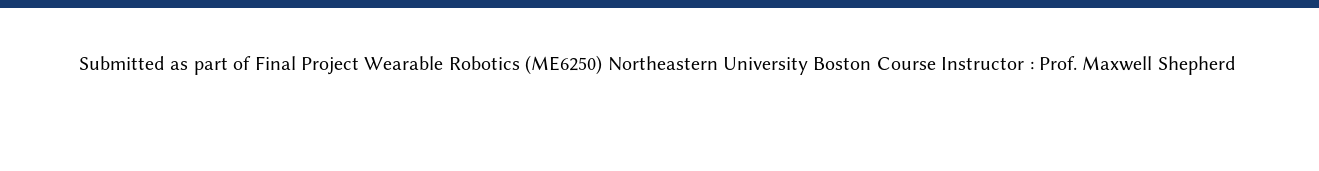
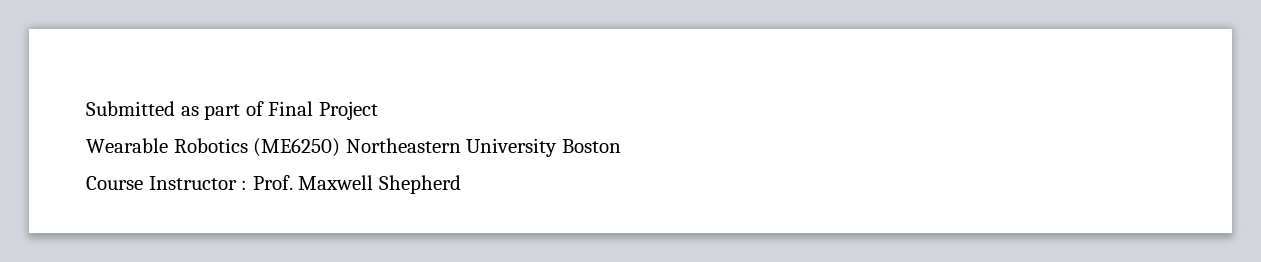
- Submitted as part of Final Project Wearable Robotics (ME6250) Northeastern University Boston Course Instructor : Prof. Maxwell Shepherd
+ Submitted as part of Final Project
+ Wearable Robotics (ME6250) Northeastern University Boston
+ Course Instructor : Prof. Maxwell Shepherd

